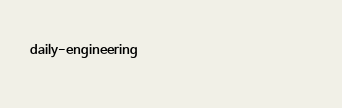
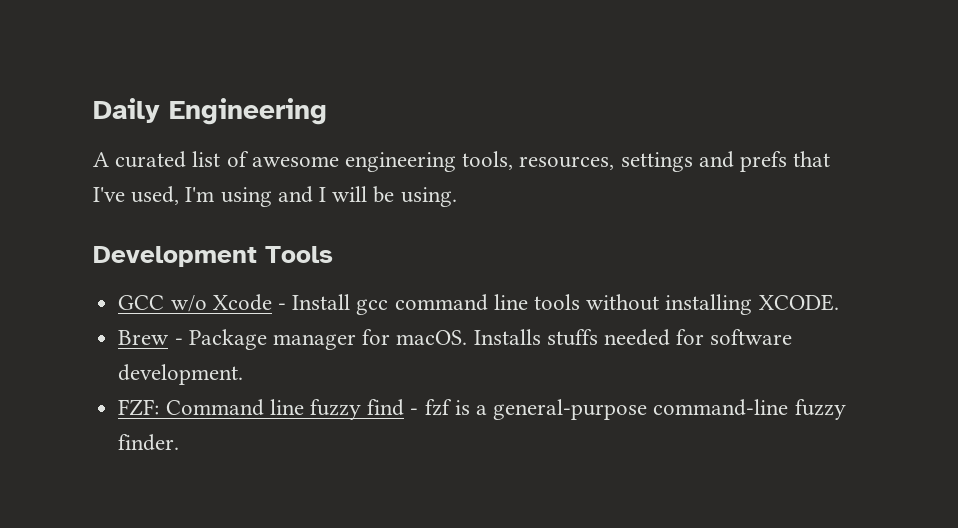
- daily-engineering
+ Daily Engineering
+ A curated list of awesome engineering tools, resources, settings and prefs that I've used, I'm using and I will be using.
+ Development Tools
+ GCC w/o Xcode - Install gcc command line tools without installing XCODE.
+ Brew - Package manager for macOS. Installs stuffs needed for software development.
+ FZF: Command line fuzzy find - fzf is a general-purpose command-line fuzzy finder.

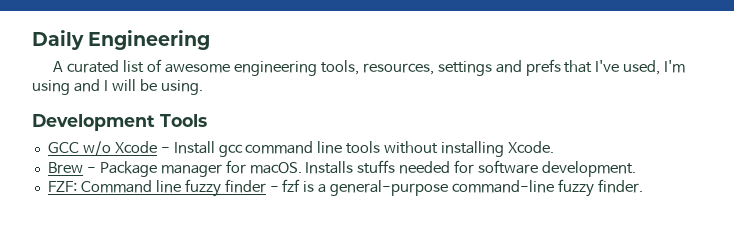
- GCC w/o Xcode - Install gcc command line tools without installing XCODE.
+ GCC w/o Xcode - Install gcc command line tools without installing Xcode.
- FZF: Command line fuzzy find - fzf is a general-purpose command-line fuzzy finder.
+ FZF: Command line fuzzy finder - fzf is a general-purpose command-line fuzzy finder.

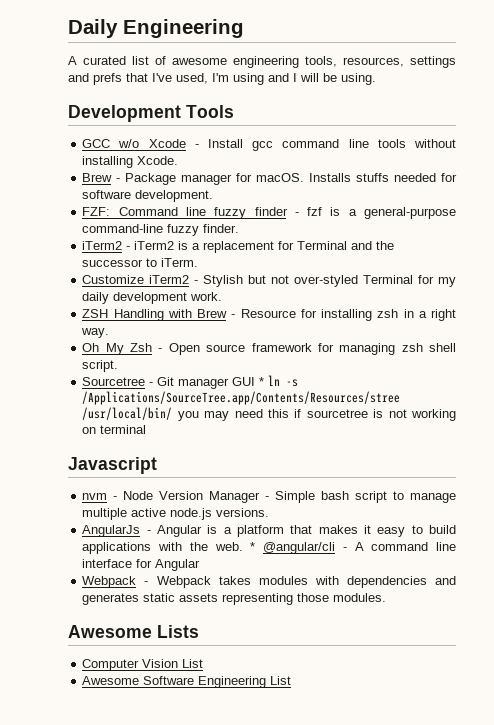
+ iTerm2 - iTerm2 is a replacement for Terminal and the successor to iTerm.
+ Customize iTerm2 - Stylish but not over-styled Terminal for my daily development work.
+ ZSH Handling with Brew - Resource for installing zsh in a right way.
+ Oh My Zsh - Open source framework for managing zsh shell script.
+ Sourcetree - Git manager GUI * ln -s /Applications/SourceTree.app/Contents/Resources/stree /usr/local/bin/ you may need this if sourcetree is not working on terminal
+ Javascript
+ nvm - Node Version Manager - Simple bash script to manage multiple active node.js versions.
+ AngularJs - Angular is a platform that makes it easy to build applications with the web. * @angular/cli - A command line interface for Angular
+ Webpack - Webpack takes modules with dependencies and generates static assets representing those modules.
+ Awesome Lists
+ Computer Vision List
+ Awesome Software Engineering List

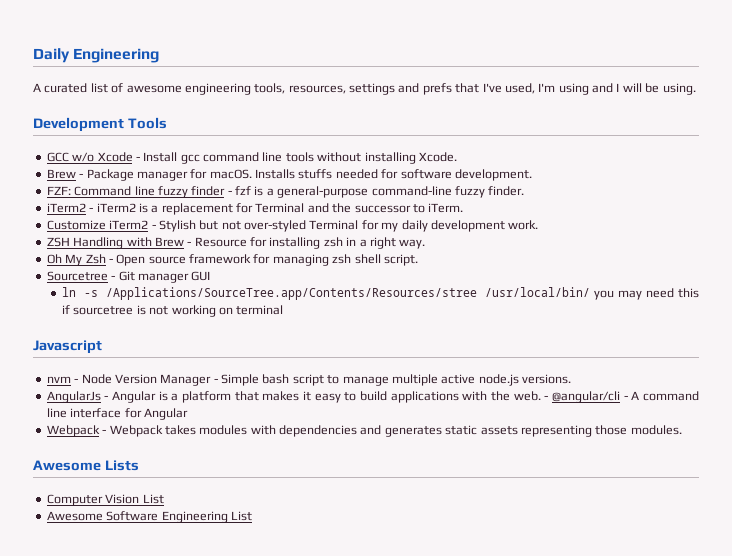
- Sourcetree - Git manager GUI * ln -s /Applications/SourceTree.app/Contents/Resources/stree /usr/local/bin/ you may need this if sourcetree is not working on terminal
+ Sourcetree - Git manager GUI
+ ln -s /Applications/SourceTree.app/Contents/Resources/stree /usr/local/bin/ you may need this if sourcetree is not working on terminal
- * @angular/cli - A command line interface for Angular
+ - @angular/cli - A command line interface for Angular

